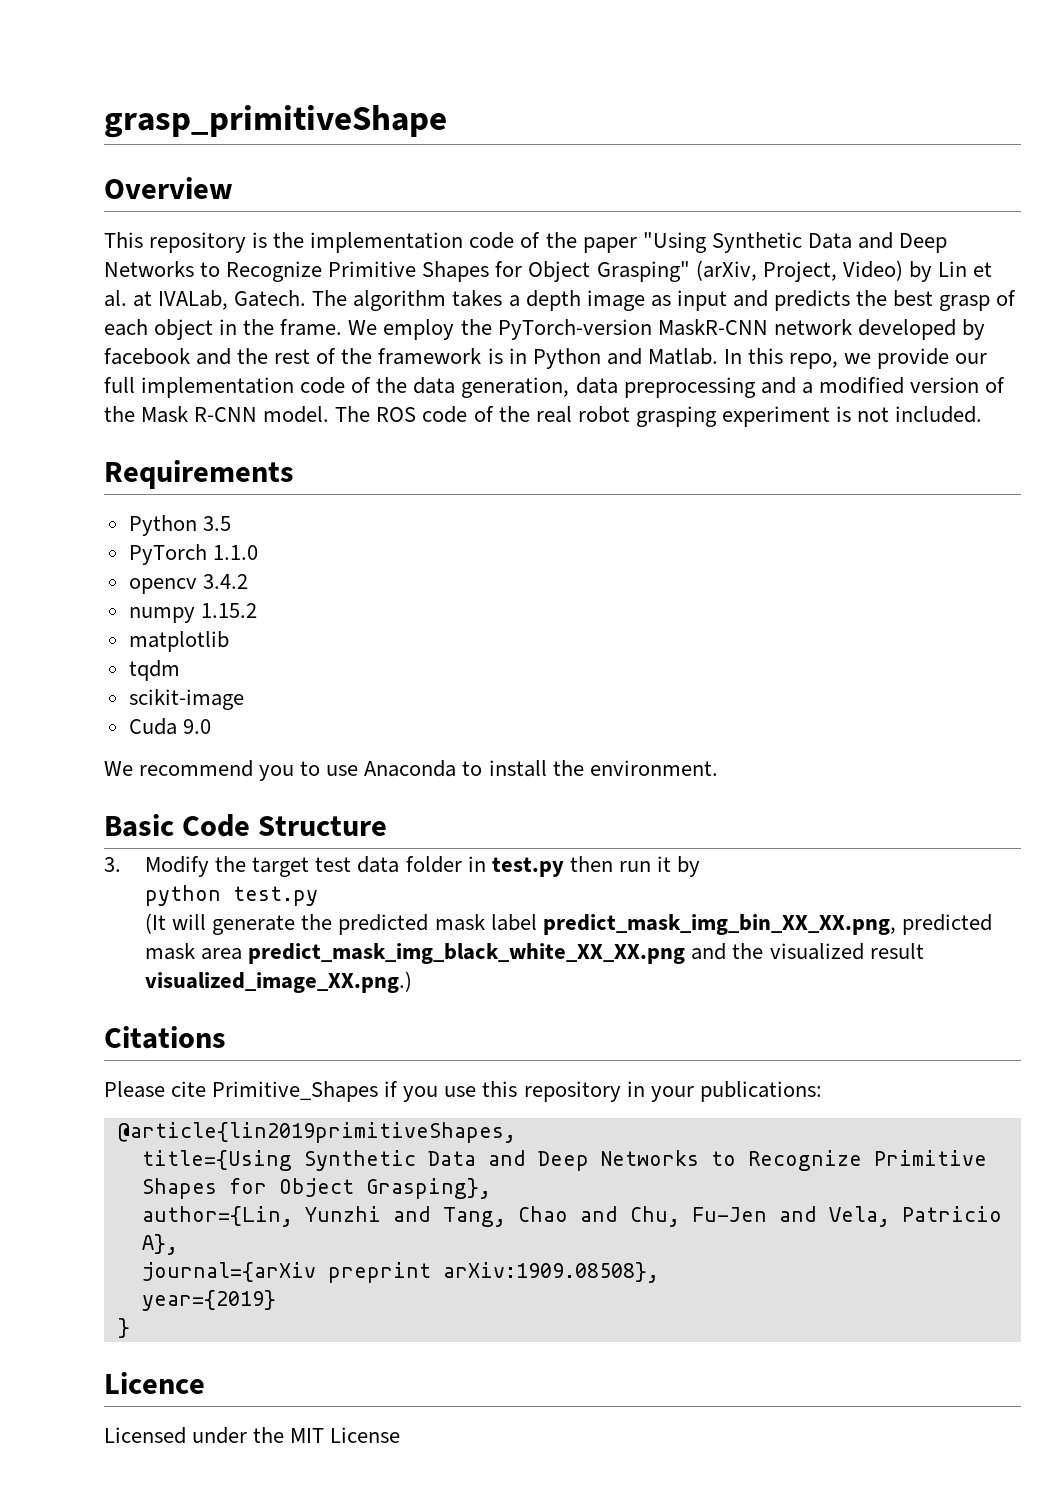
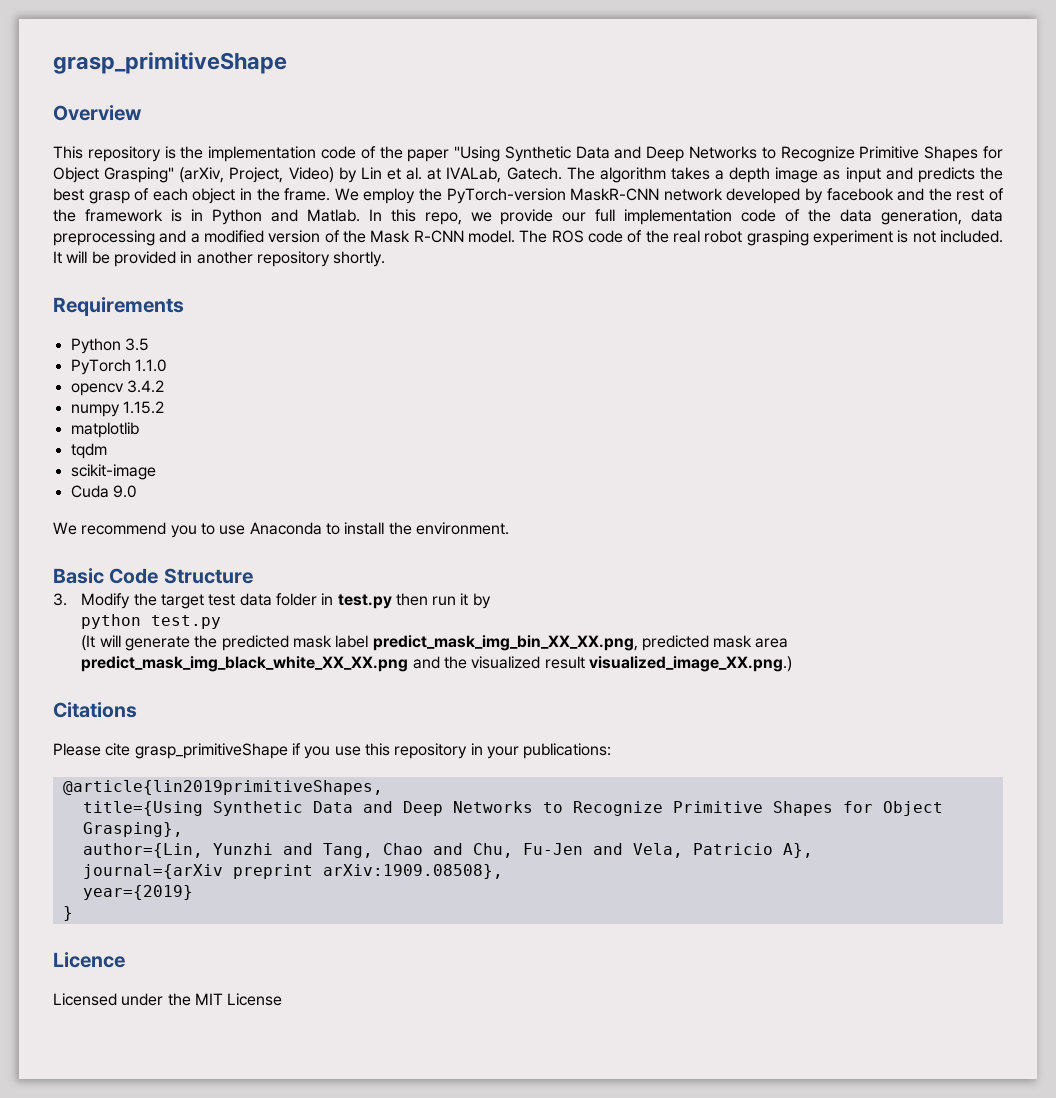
+ It will be provided in another repository shortly.
- Please cite Primitive_Shapes if you use this repository in your publications:
+ Please cite grasp_primitiveShape if you use this repository in your publications:

